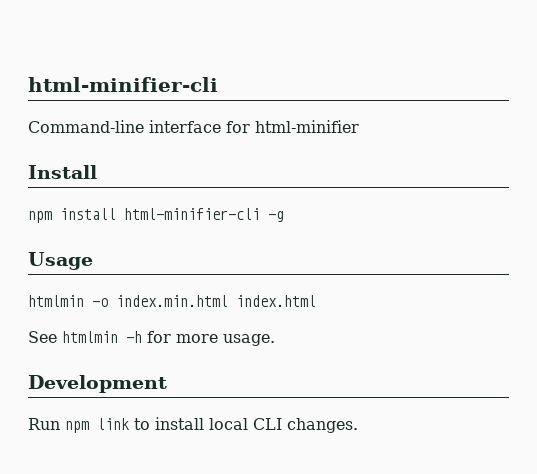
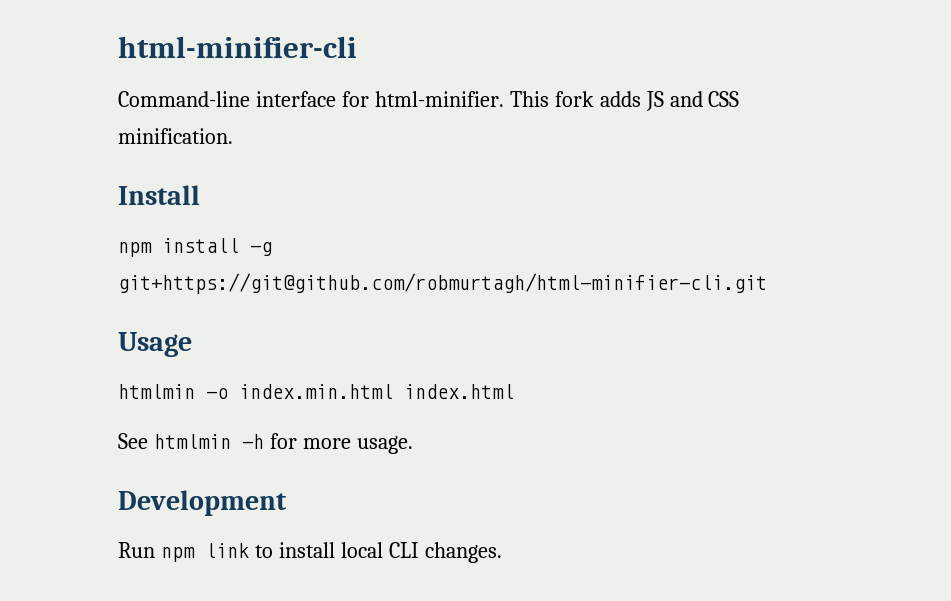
- Command-line interface for html-minifier
+ Command-line interface for html-minifier. This fork adds JS and CSS minification.
- npm install html-minifier-cli -g
+ npm install -g git+https://git@github.com/robmurtagh/html-minifier-cli.git

